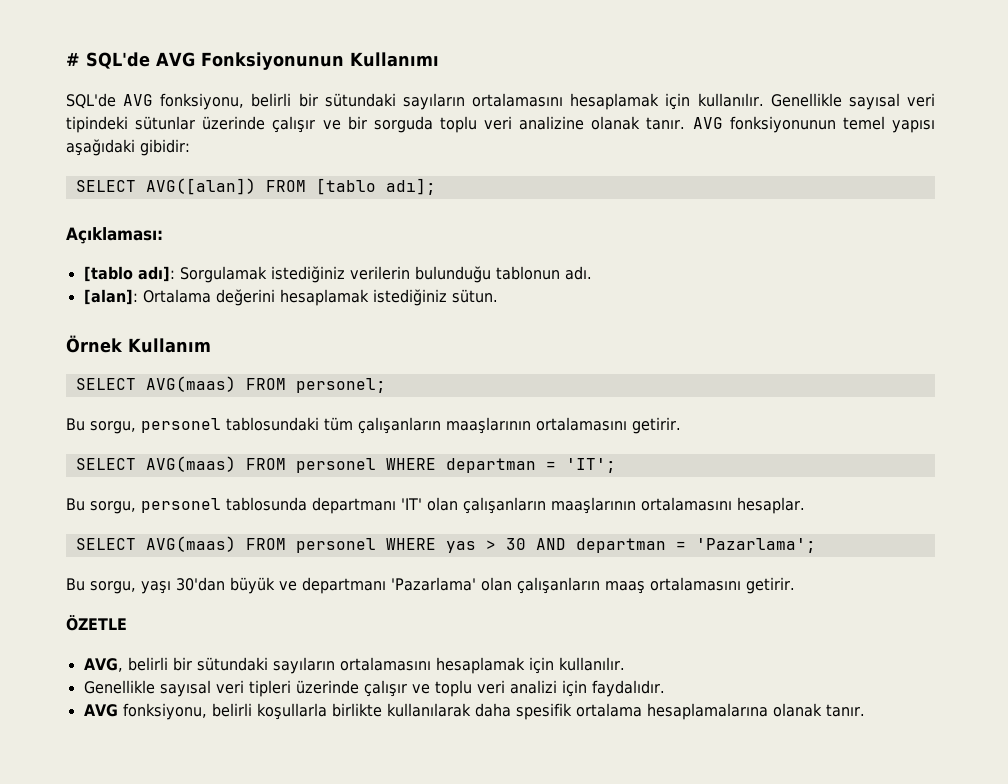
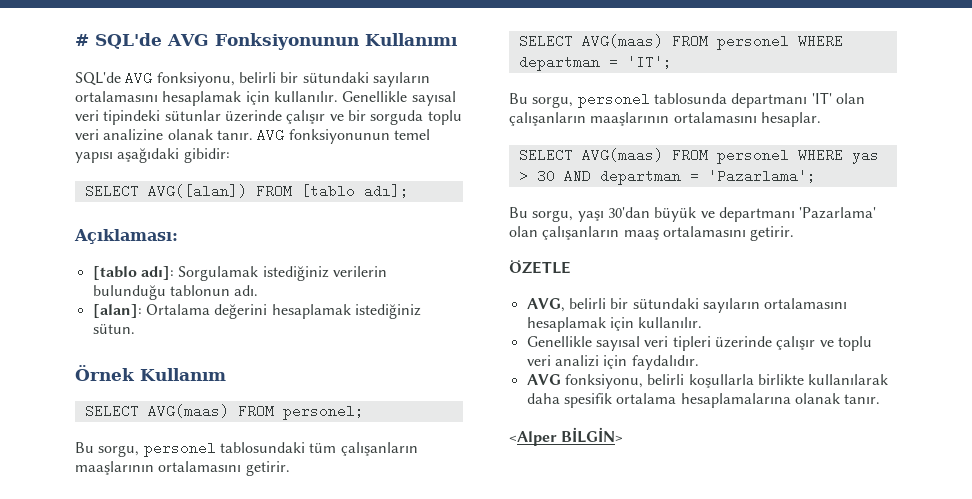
+ <Alper BİLGİN>

